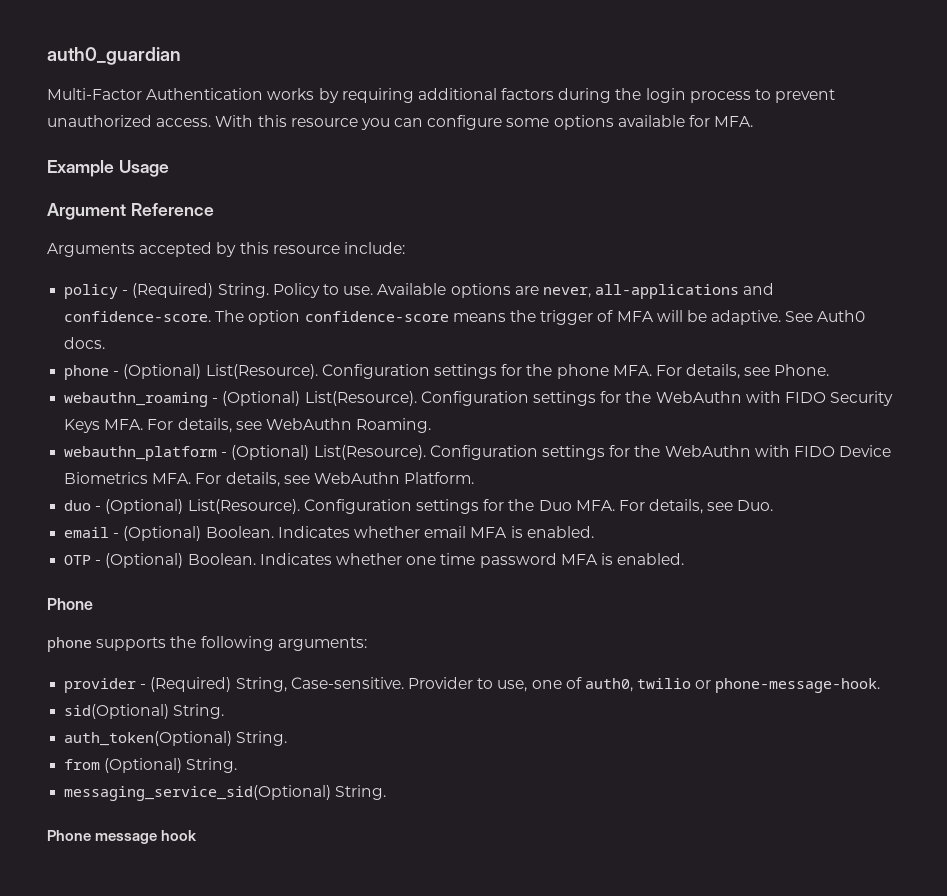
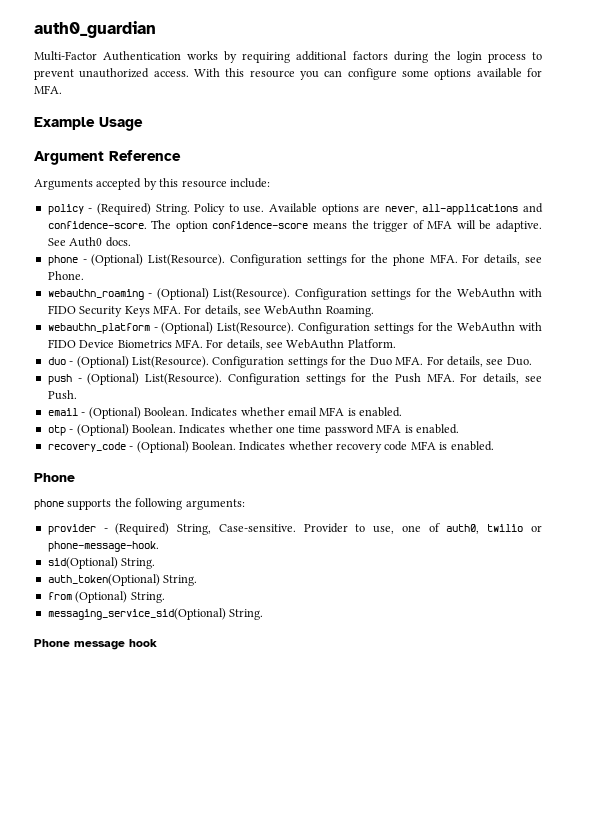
+ push - (Optional) List(Resource). Configuration settings for the Push MFA. For details, see Push.
- OTP - (Optional) Boolean.
+ otp - (Optional) Boolean.
+ recovery_code - (Optional) Boolean. Indicates whether recovery code MFA is enabled.

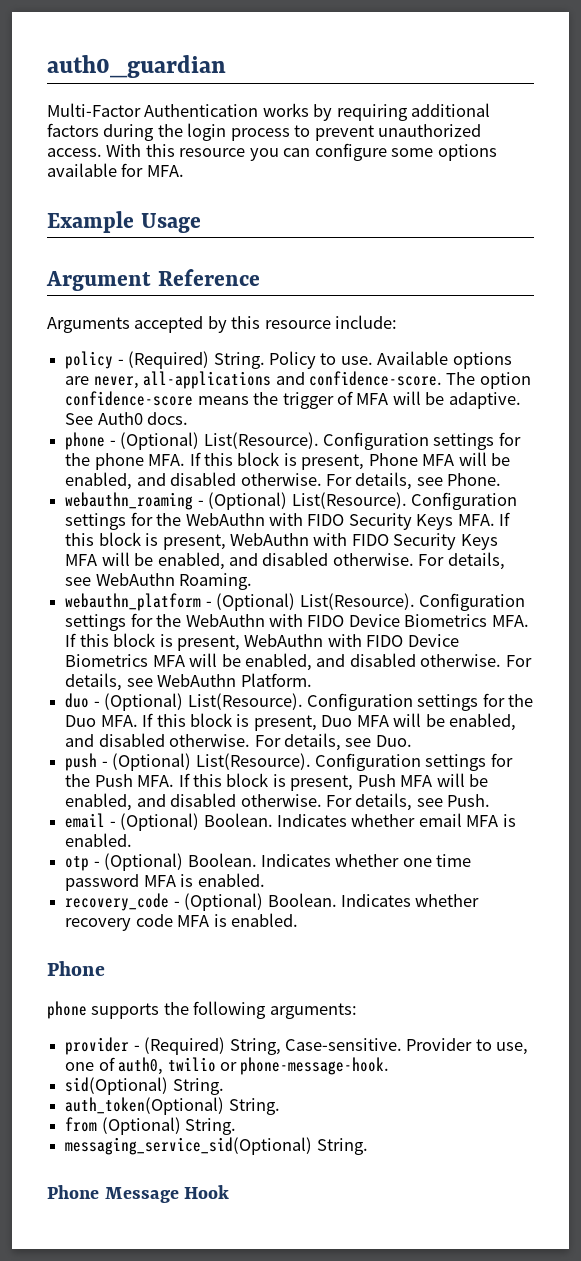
- Configuration settings for the phone MFA. For details, see Phone.
+ Configuration settings for the phone MFA. If this block is present, Phone MFA will be enabled, and disabled otherwise. For details, see Phone.
- Configuration settings for the WebAuthn with FIDO Security Keys MFA. For details, see WebAuthn Roaming.
+ Configuration settings for the WebAuthn with FIDO Security Keys MFA. If this block is present, WebAuthn with FIDO Security Keys MFA will be enabled, and disabled otherwise. For details, see WebAuthn Roaming.
- Configuration settings for the WebAuthn with FIDO Device Biometrics MFA. For details, see WebAuthn Platform.
+ Configuration settings for the WebAuthn with FIDO Device Biometrics MFA. If this block is present, WebAuthn with FIDO Device Biometrics MFA will be enabled, and disabled otherwise. For details, see WebAuthn Platform.
- Configuration settings for the Duo MFA. For details, see Duo.
+ Configuration settings for the Duo MFA. If this block is present, Duo MFA will be enabled, and disabled otherwise. For details, see Duo.
- Configuration settings for the Push MFA. For details, see Push.
+ Configuration settings for the Push MFA. If this block is present, Push MFA will be enabled, and disabled otherwise. For details, see Push.
- Phone message hook
+ Phone Message Hook

